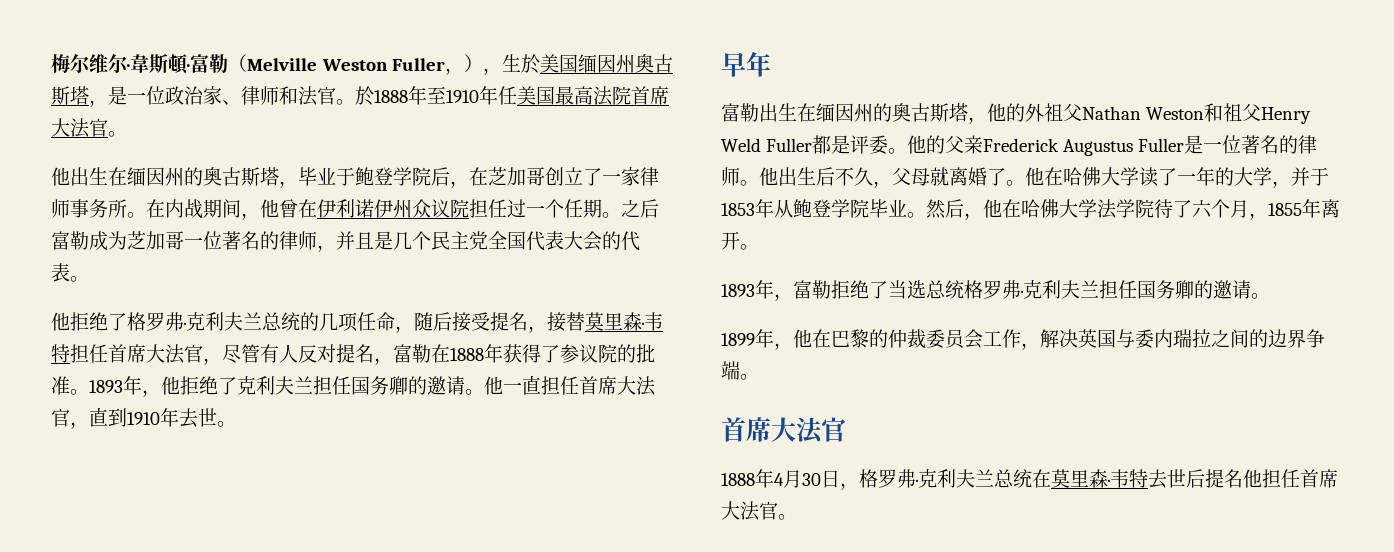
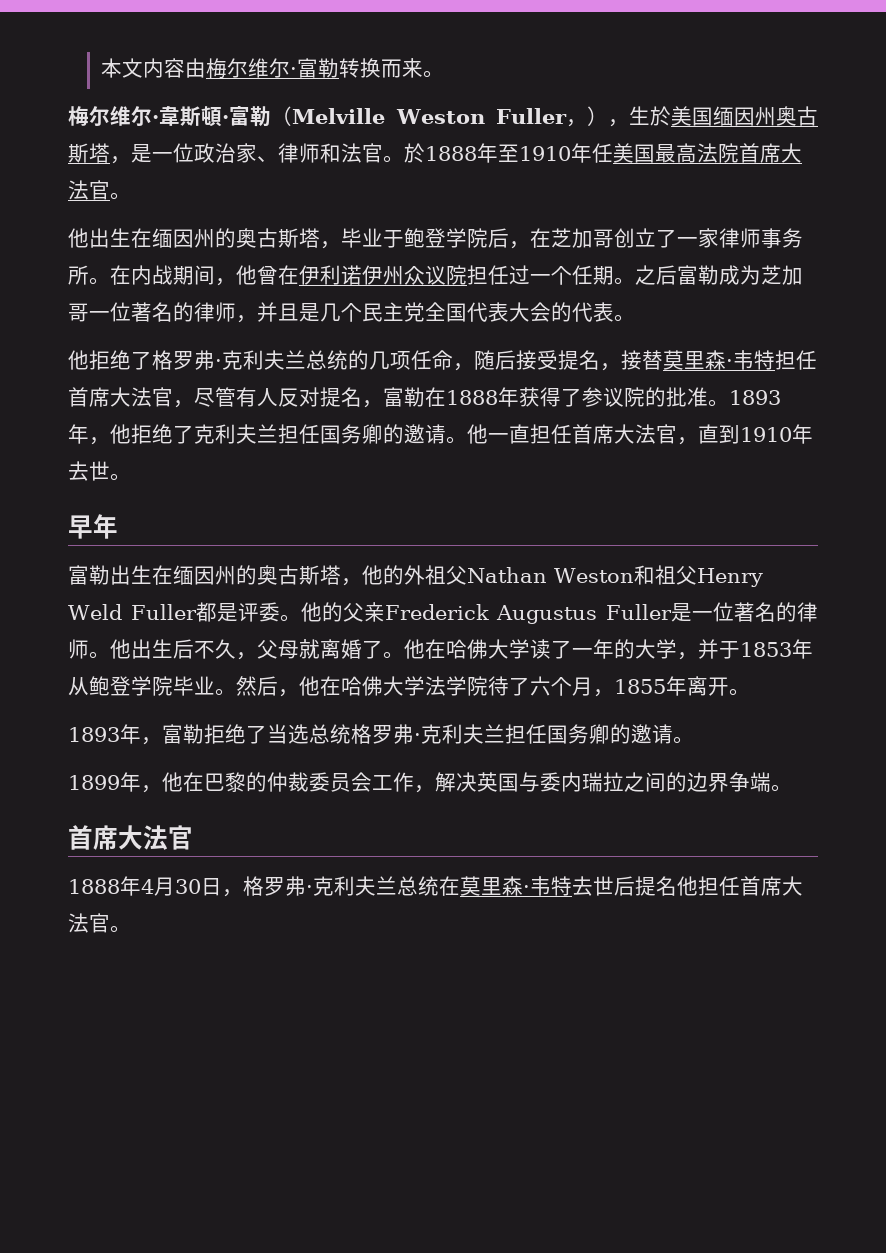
+ 本文内容由梅尔维尔·富勒转换而来。

